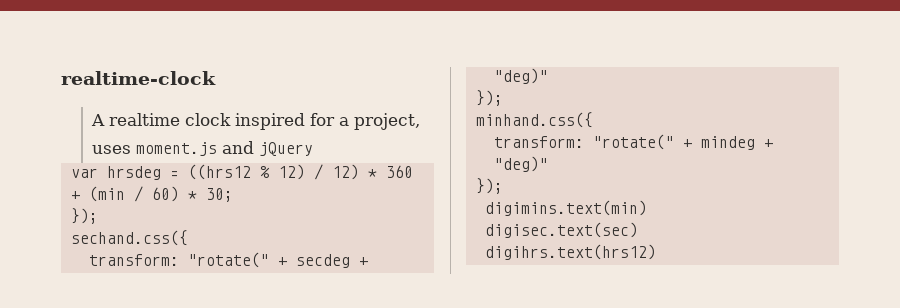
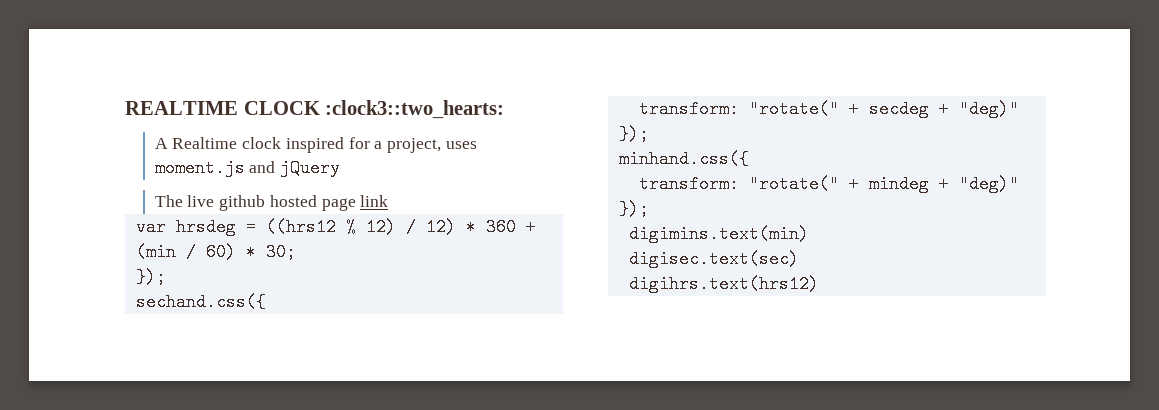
- realtime-clock
+ REALTIME CLOCK :clock3::two_hearts:
- A realtime clock inspired for a project, uses moment.js and jQuery
+ A Realtime clock inspired for a project, uses moment.js and jQuery
+ The live github hosted page link

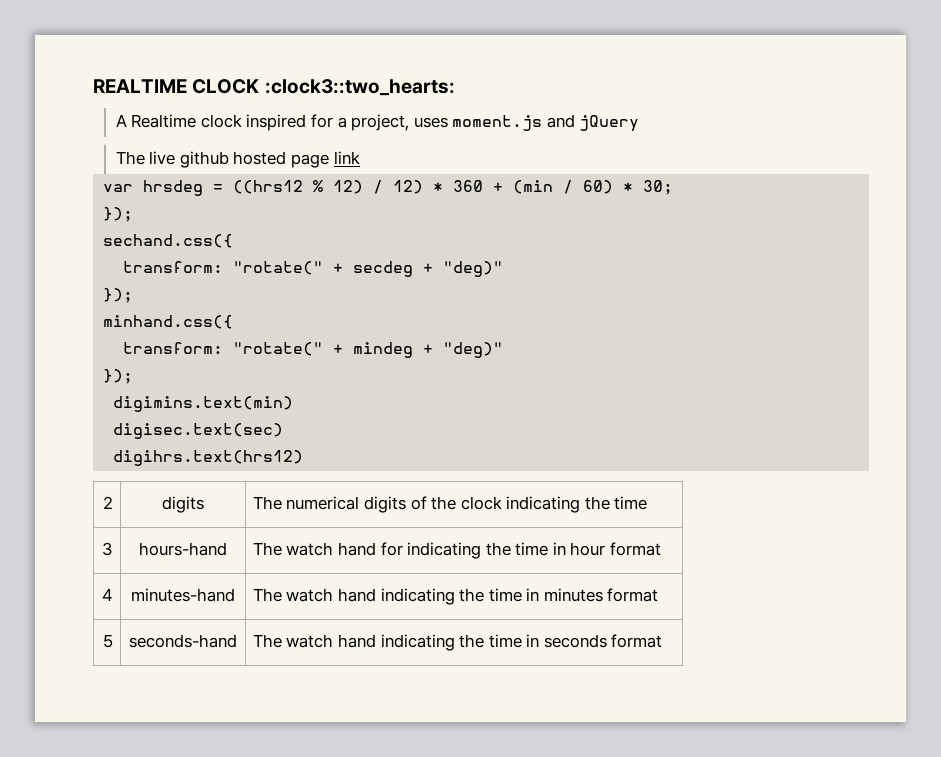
+ 2 | digits | The numerical digits of the clock indicating the time
+ 3 | hours-hand | The watch hand for indicating the time in hour format
+ 4 | minutes-hand | The watch hand indicating the time in minutes format
+ 5 | seconds-hand | The watch hand indicating the time in seconds format

